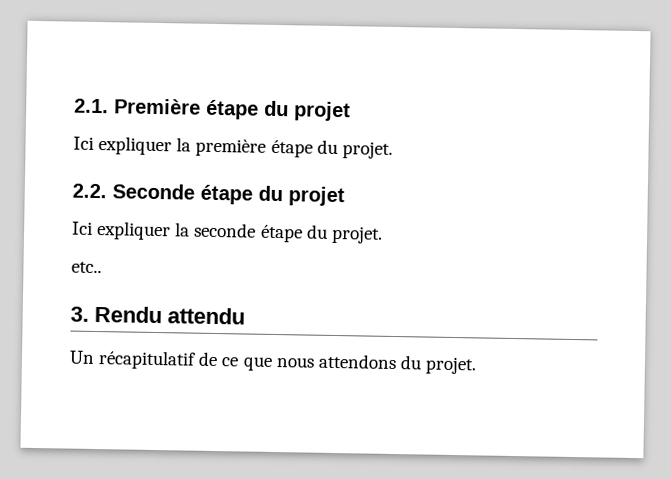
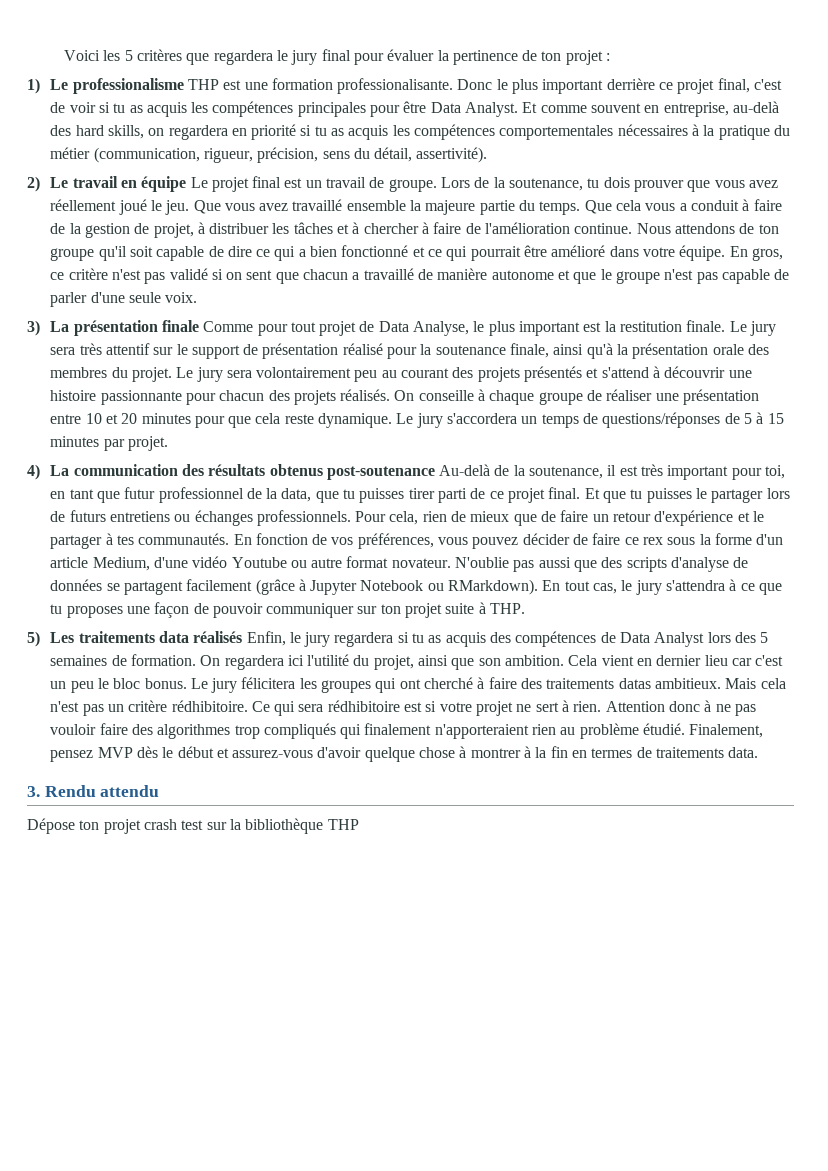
- 2.1. Première étape du projet
- Ici expliquer la première étape du projet.
- 2.2. Seconde étape du projet
- Ici expliquer la seconde étape du projet.
- etc..
+ Voici les 5 critères que regardera le jury final pour évaluer la pertinence de ton projet :
+ 1) Le professionalisme THP est une formation professionalisante. Donc le plus important derrière ce projet final, c'est de voir si tu as acquis les compétences principales pour être Data Analyst. Et comme souvent en entreprise, au-delà des hard skills, on regardera en priorité si tu as acquis les compétences comportementales nécessaires à la pratique du métier (communication, rigueur, précision, sens du détail, assertivité).
+ 2) Le travail en équipe Le projet final est un travail de groupe. Lors de la soutenance, tu dois prouver que vous avez réellement joué le jeu. Que vous avez travaillé ensemble la majeure partie du temps. Que cela vous a conduit à faire de la gestion de projet, à distribuer les tâches et à chercher à faire de l'amélioration continue. Nous attendons de ton groupe qu'il soit capable de dire ce qui a bien fonctionné et ce qui pourrait être amélioré dans votre équipe. En gros, ce critère n'est pas validé si on sent que chacun a travaillé de manière autonome et que le groupe n'est pas capable de parler d'une seule voix.
+ 3) La présentation finale Comme pour tout projet de Data Analyse, le plus important est la restitution finale. Le jury sera très attentif sur le support de présentation réalisé pour la soutenance finale, ainsi qu'à la présentation orale des membres du projet. Le jury sera volontairement peu au courant des projets présentés et s'attend à découvrir une histoire passionnante pour chacun des projets réalisés. On conseille à chaque groupe de réaliser une présentation entre 10 et 20 minutes pour que cela reste dynamique. Le jury s'accordera un temps de questions/réponses de 5 à 15 minutes par projet.
+ 4) La communication des résultats obtenus post-soutenance Au-delà de la soutenance, il est très important pour toi, en tant que futur professionnel de la data, que tu puisses tirer parti de ce projet final. Et que tu puisses le partager lors de futurs entretiens ou échanges professionnels. Pour cela, rien de mieux que de faire un retour d'expérience et le partager à tes communautés. En fonction de vos préférences, vous pouvez décider de faire ce rex sous la forme d'un article Medium, d'une vidéo Youtube ou autre format novateur. N'oublie pas aussi que des scripts d'analyse de données se partagent facilement (grâce à Jupyter Notebook ou RMarkdown). En tout cas, le jury s'attendra à ce que tu proposes une façon de pouvoir communiquer sur ton projet suite à THP.
+ 5) Les traitements data réalisés Enfin, le jury regardera si tu as acquis des compétences de Data Analyst lors des 5 semaines de formation. On regardera ici l'utilité du projet, ainsi que son ambition. Cela vient en dernier lieu car c'est un peu le bloc bonus. Le jury félicitera les groupes qui ont cherché à faire des traitements datas ambitieux. Mais cela n'est pas un critère rédhibitoire. Ce qui sera rédhibitoire est si votre projet ne sert à rien. Attention donc à ne pas vouloir faire des algorithmes trop compliqués qui finalement n'apporteraient rien au problème étudié. Finalement, pensez MVP dès le début et assurez-vous d'avoir quelque chose à montrer à la fin en termes de traitements data.
  3. Rendu attendu
- Un récapitulatif de ce que nous attendons du projet.
+ Dépose ton projet crash test sur la bibliothèque THP

